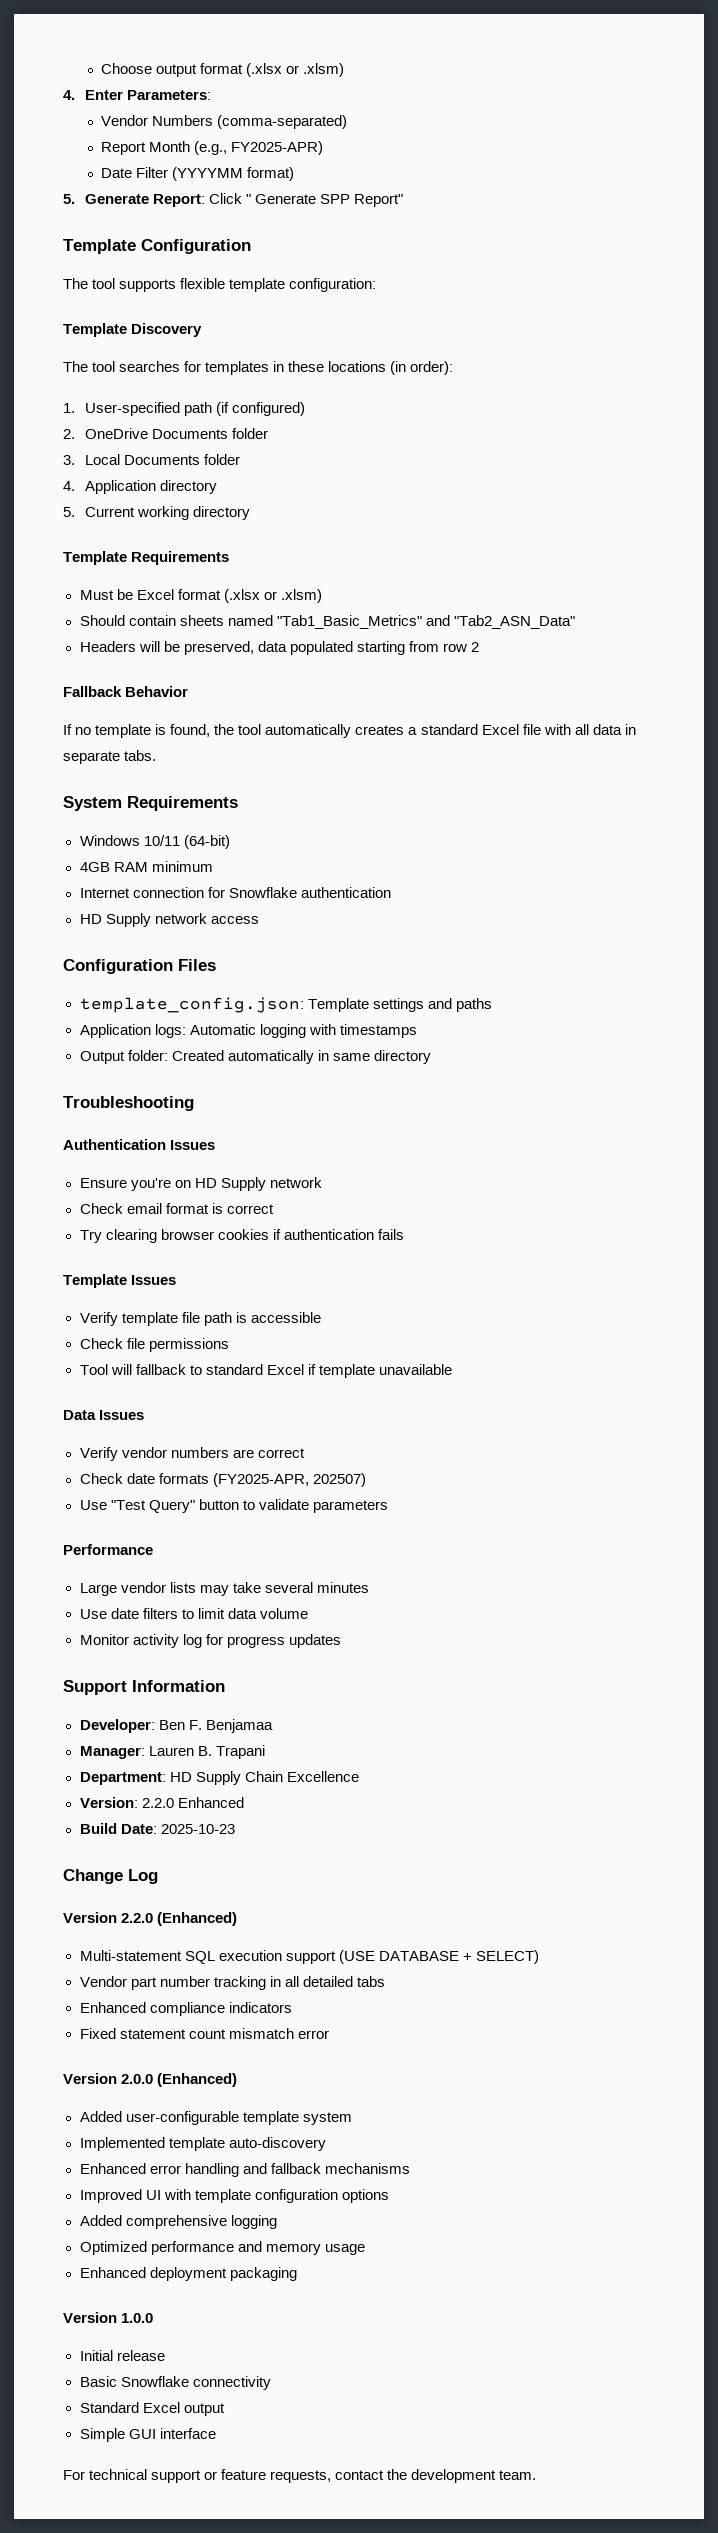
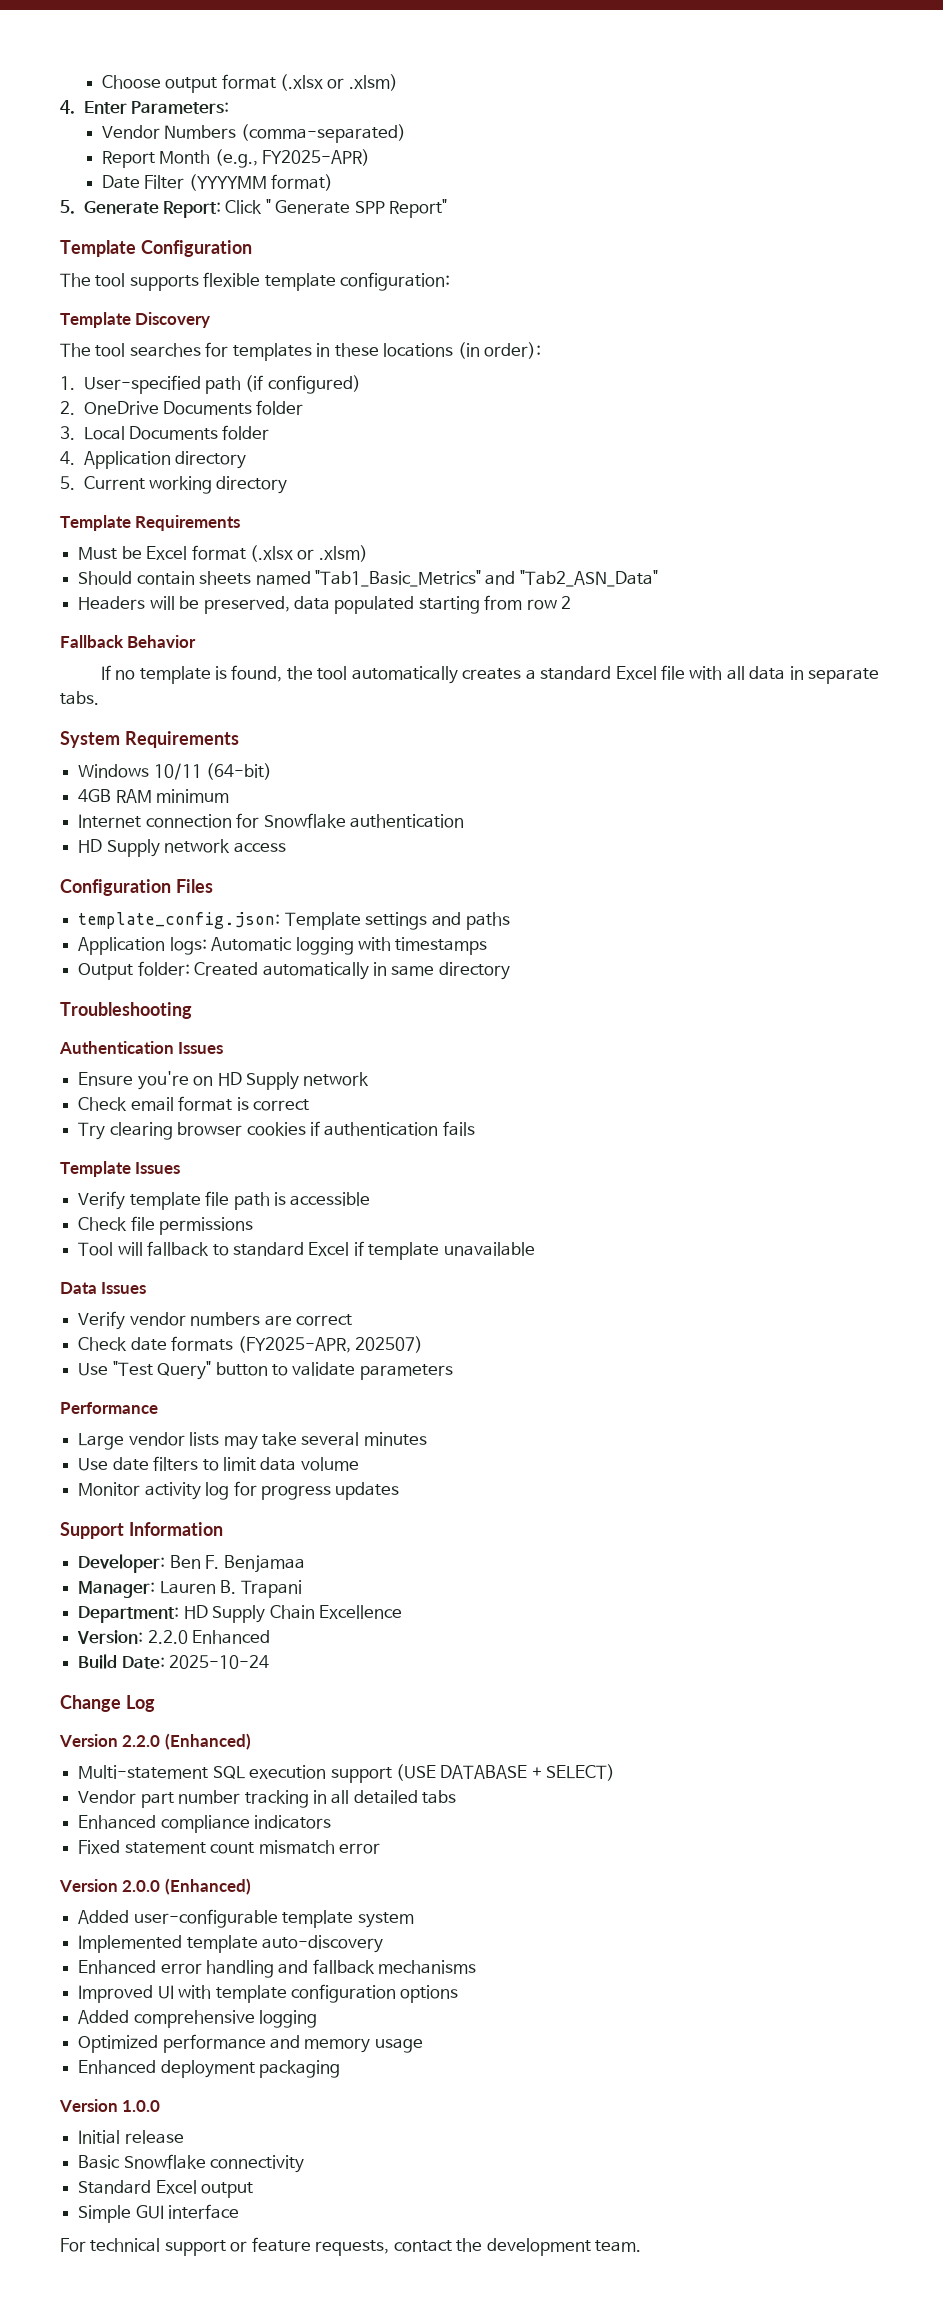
- Build Date: 2025-10-23
+ Build Date: 2025-10-24

